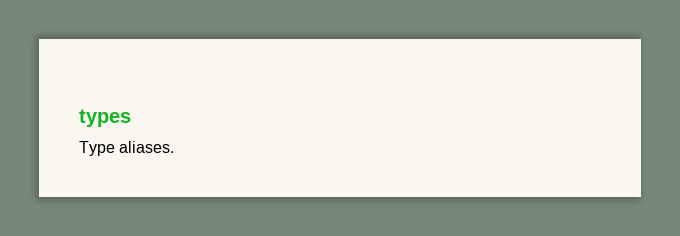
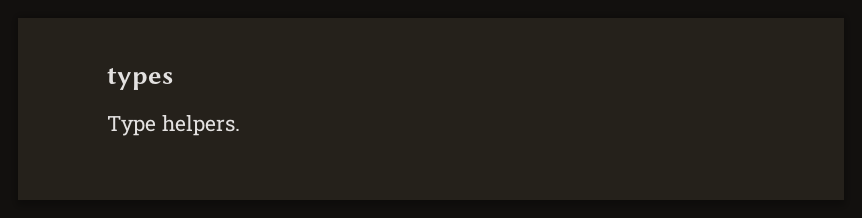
- Type aliases.
+ Type helpers.

